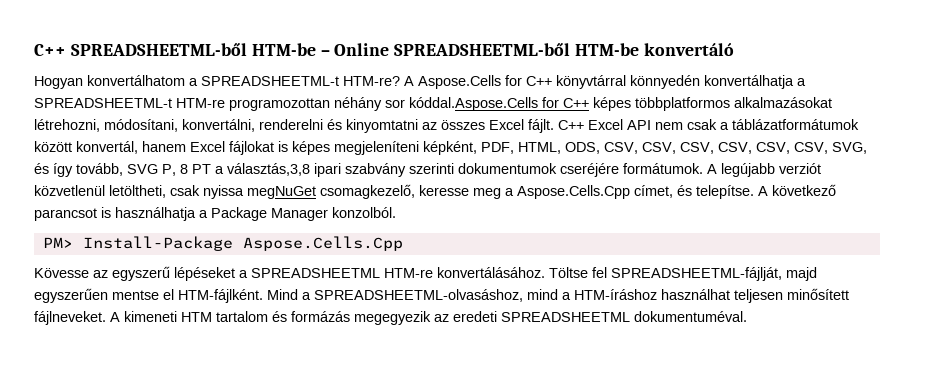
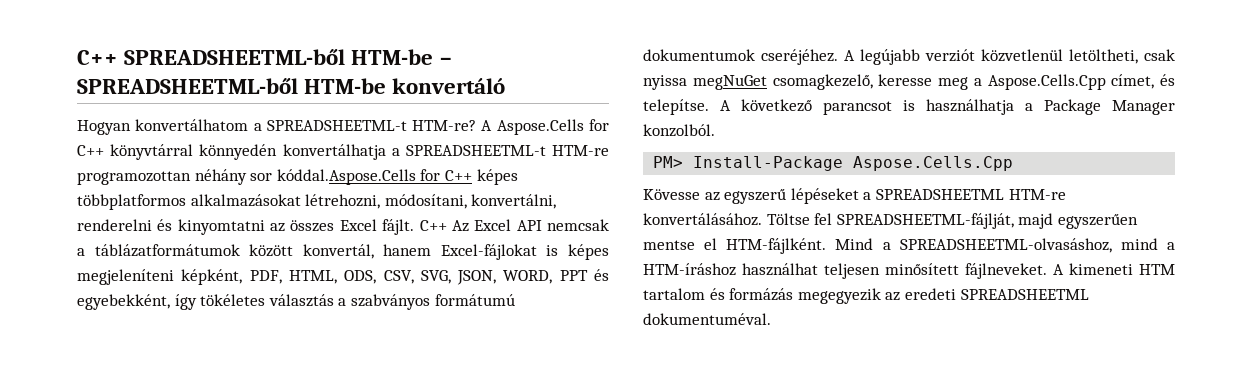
- C++ SPREADSHEETML-ből HTM-be – Online SPREADSHEETML-ből HTM-be konvertáló
+ C++ SPREADSHEETML-ből HTM-be – SPREADSHEETML-ből HTM-be konvertáló
- C++ Excel API nem csak a táblázatformátumok között konvertál, hanem Excel fájlokat is képes megjeleníteni képként, PDF, HTML, ODS, CSV, CSV, CSV, CSV, CSV, CSV, SVG, és így tovább, SVG P, 8 PT a választás,3,8 ipari szabvány szerinti dokumentumok cseréjére formátumok.
+ C++ Az Excel API nemcsak a táblázatformátumok között konvertál, hanem Excel-fájlokat is képes megjeleníteni képként, PDF, HTML, ODS, CSV, SVG, JSON, WORD, PPT és egyebekként, így tökéletes választás a szabványos formátumú dokumentumok cseréjéhez.

